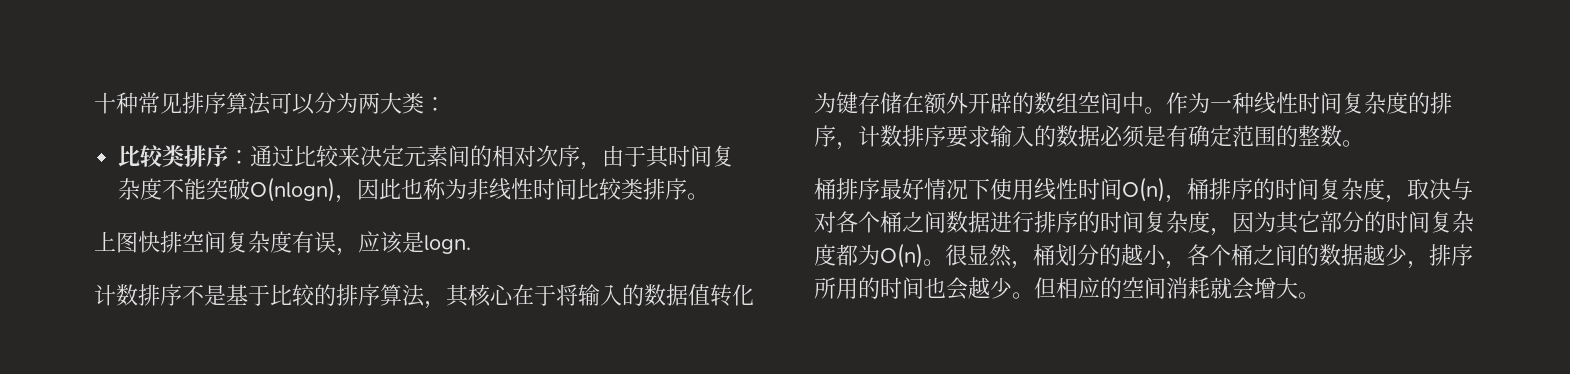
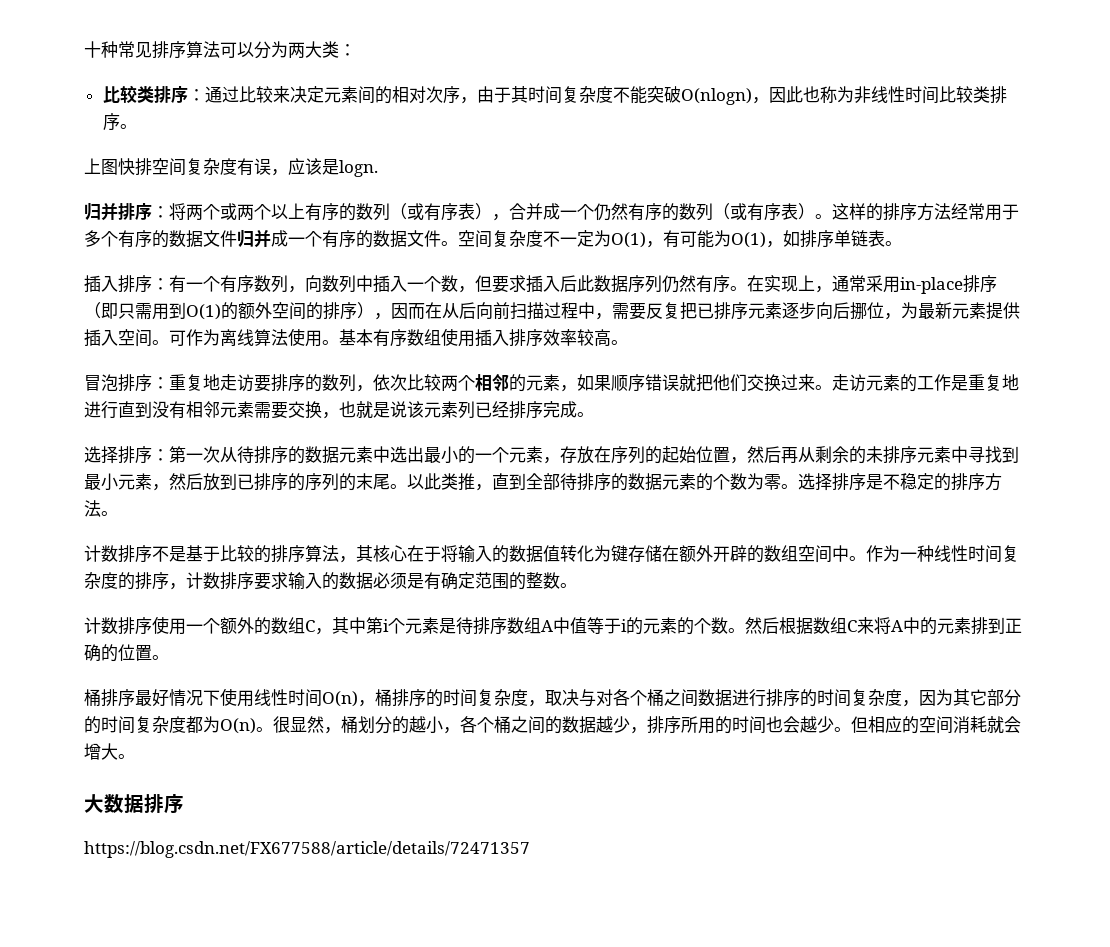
+ 归并排序：将两个或两个以上有序的数列（或有序表），合并成一个仍然有序的数列（或有序表）。这样的排序方法经常用于多个有序的数据文件归并成一个有序的数据文件。空间复杂度不一定为O(1)，有可能为O(1)，如排序单链表。
+ 插入排序：有一个有序数列，向数列中插入一个数，但要求插入后此数据序列仍然有序。在实现上，通常采用in-place排序（即只需用到O(1)的额外空间的排序），因而在从后向前扫描过程中，需要反复把已排序元素逐步向后挪位，为最新元素提供插入空间。可作为离线算法使用。基本有序数组使用插入排序效率较高。
+ 冒泡排序：重复地走访要排序的数列，依次比较两个相邻的元素，如果顺序错误就把他们交换过来。走访元素的工作是重复地进行直到没有相邻元素需要交换，也就是说该元素列已经排序完成。
+ 选择排序：第一次从待排序的数据元素中选出最小的一个元素，存放在序列的起始位置，然后再从剩余的未排序元素中寻找到最小元素，然后放到已排序的序列的末尾。以此类推，直到全部待排序的数据元素的个数为零。选择排序是不稳定的排序方法。
+ 计数排序使用一个额外的数组C，其中第i个元素是待排序数组A中值等于i的元素的个数。然后根据数组C来将A中的元素排到正确的位置。
+ 大数据排序
+ https://blog.csdn.net/FX677588/article/details/72471357

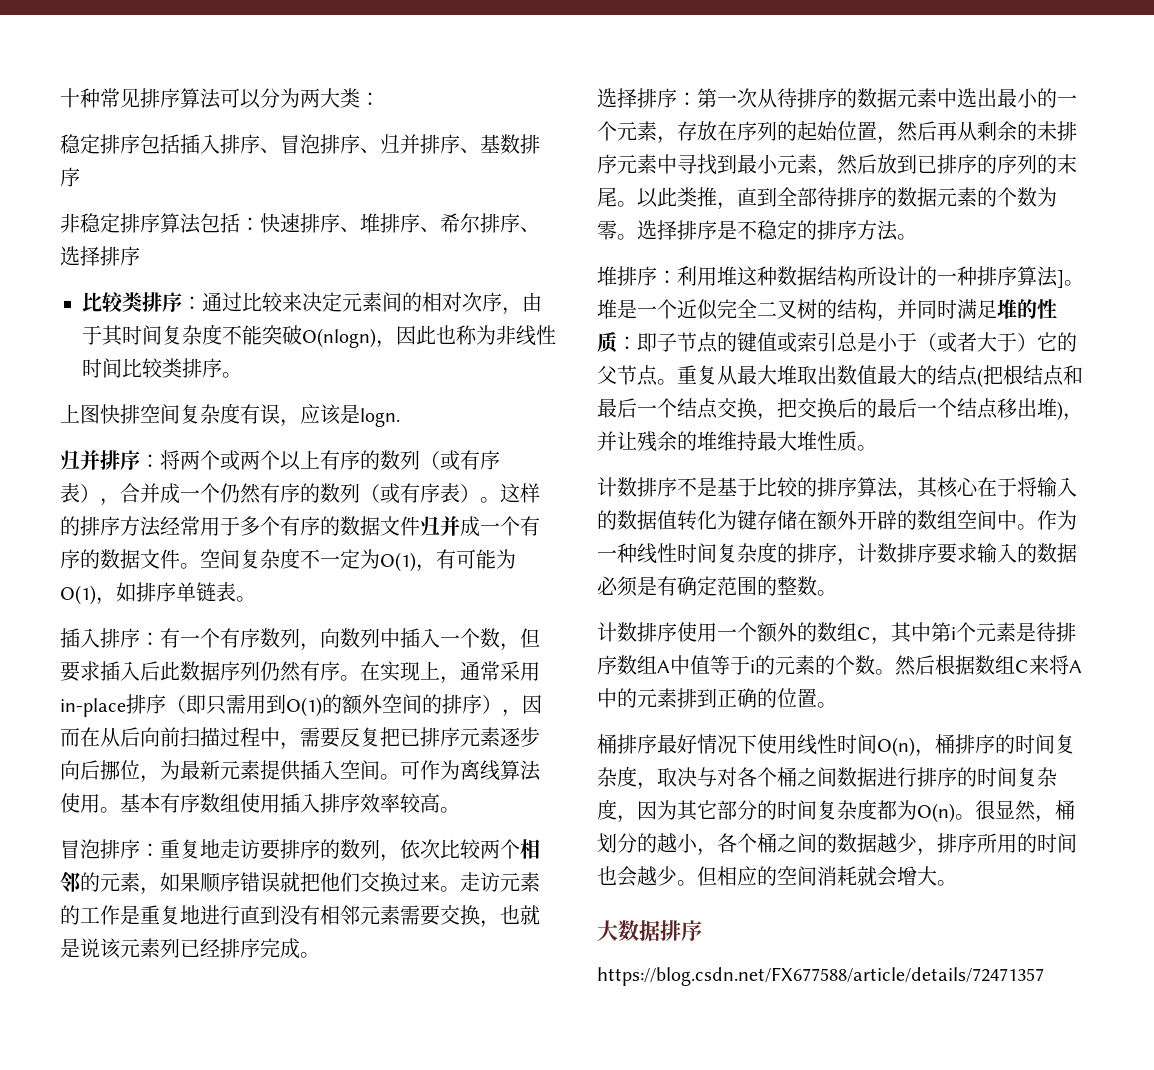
+ 稳定排序包括插入排序、冒泡排序、归并排序、基数排序
+ 非稳定排序算法包括：快速排序、堆排序、希尔排序、选择排序
+ 堆排序：利用堆这种数据结构所设计的一种排序算法]。堆是一个近似完全二叉树的结构，并同时满足堆的性质：即子节点的键值或索引总是小于（或者大于）它的父节点。重复从最大堆取出数值最大的结点(把根结点和最后一个结点交换，把交换后的最后一个结点移出堆)，并让残余的堆维持最大堆性质。

